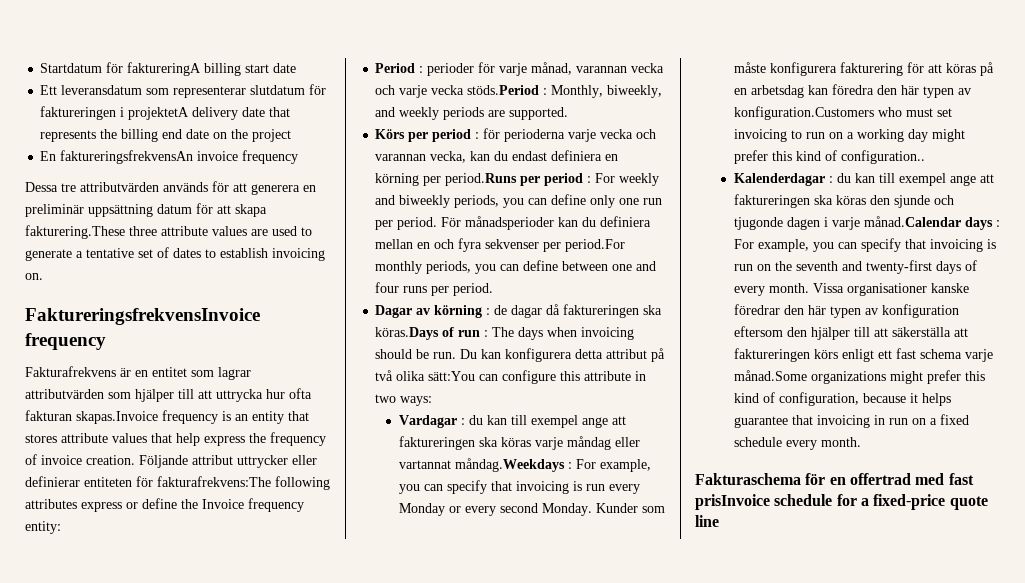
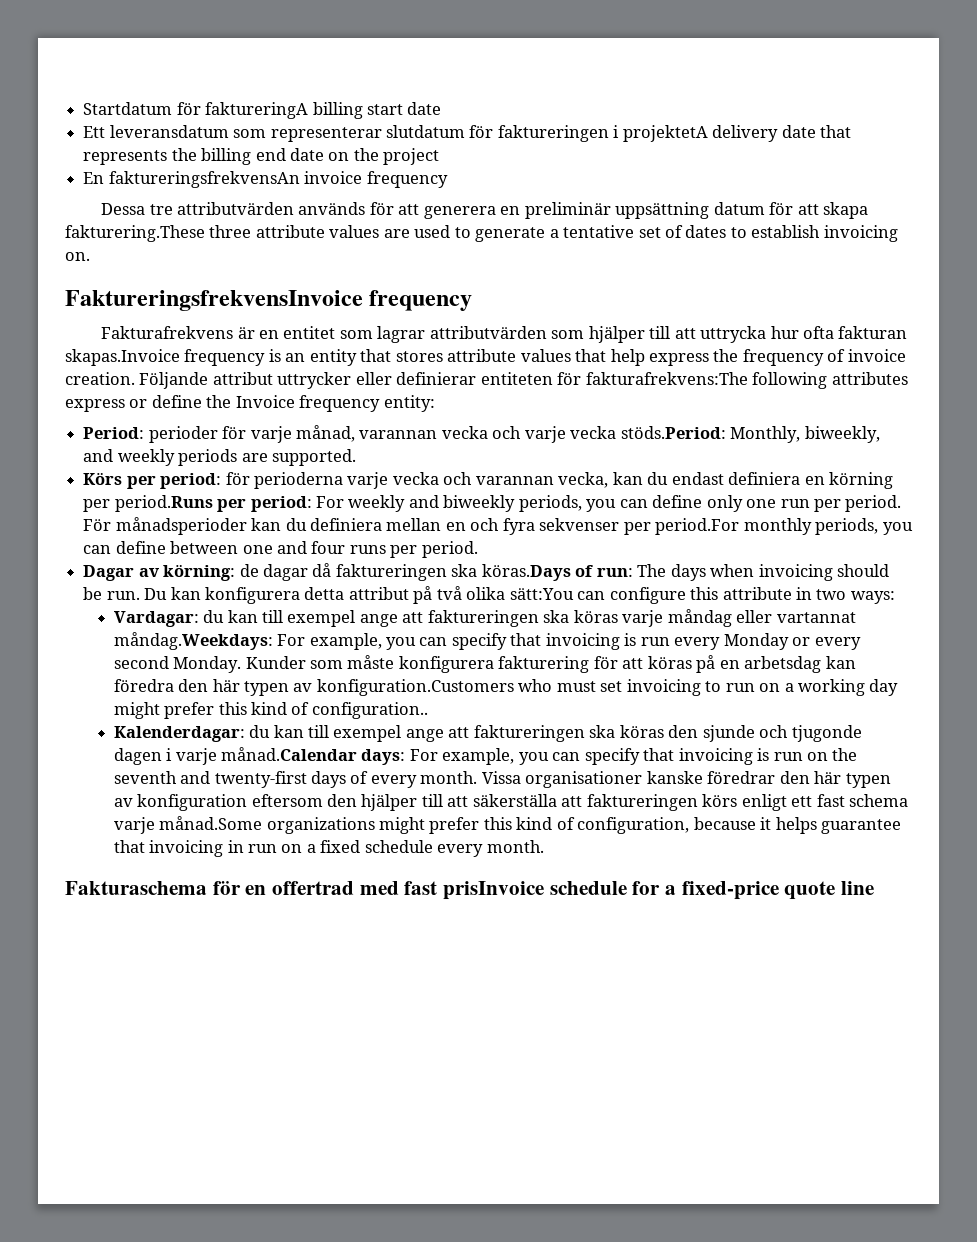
- Period : perioder för varje månad, varannan vecka och varje vecka stöds.Period : Monthly, biweekly, and weekly periods are supported.
+ Period: perioder för varje månad, varannan vecka och varje vecka stöds.Period: Monthly, biweekly, and weekly periods are supported.
- Körs per period : för perioderna varje vecka och varannan vecka, kan du endast definiera en körning per period.Runs per period : For weekly and biweekly periods, you can define only one run per period.
+ Körs per period: för perioderna varje vecka och varannan vecka, kan du endast definiera en körning per period.Runs per period: For weekly and biweekly periods, you can define only one run per period.
- Dagar av körning : de dagar då faktureringen ska köras.Days of run : The days when invoicing should be run.
+ Dagar av körning: de dagar då faktureringen ska köras.Days of run: The days when invoicing should be run.
- Vardagar : du kan till exempel ange att faktureringen ska köras varje måndag eller vartannat måndag.Weekdays : For example, you can specify that invoicing is run every Monday or every second Monday.
+ Vardagar: du kan till exempel ange att faktureringen ska köras varje måndag eller vartannat måndag.Weekdays: For example, you can specify that invoicing is run every Monday or every second Monday.
- Kalenderdagar : du kan till exempel ange att faktureringen ska köras den sjunde och tjugonde dagen i varje månad.Calendar days : For example, you can specify that invoicing is run on the seventh and twenty-first days of every month.
+ Kalenderdagar: du kan till exempel ange att faktureringen ska köras den sjunde och tjugonde dagen i varje månad.Calendar days: For example, you can specify that invoicing is run on the seventh and twenty-first days of every month.

